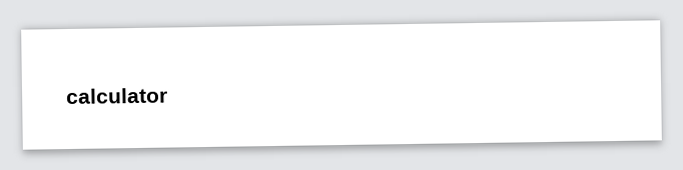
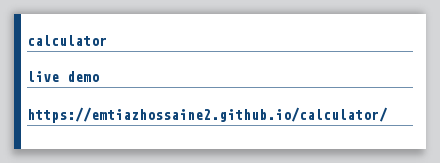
+ live demo
+ https://emtiazhossaine2.github.io/calculator/

